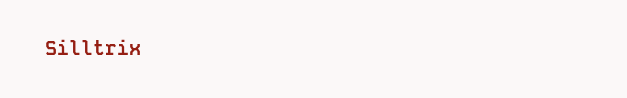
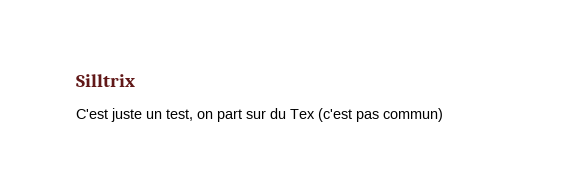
+ C'est juste un test, on part sur du Tex (c'est pas commun)

